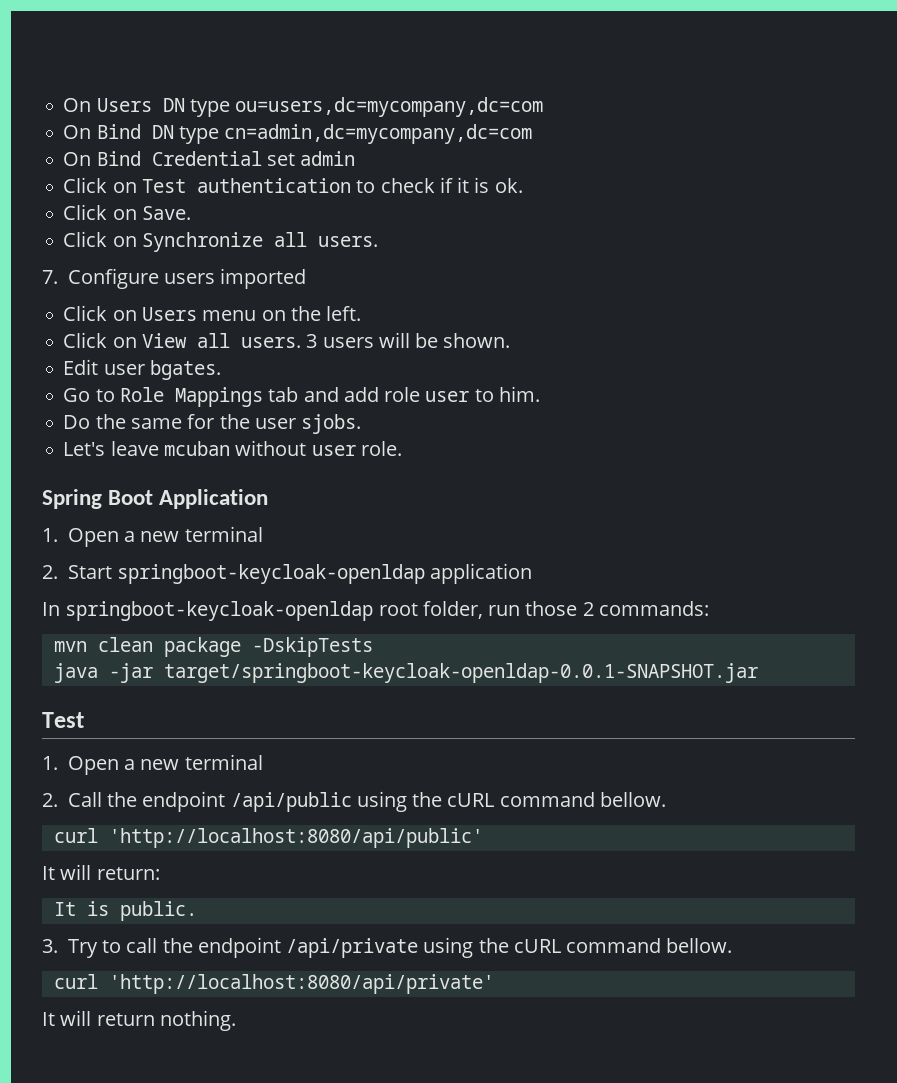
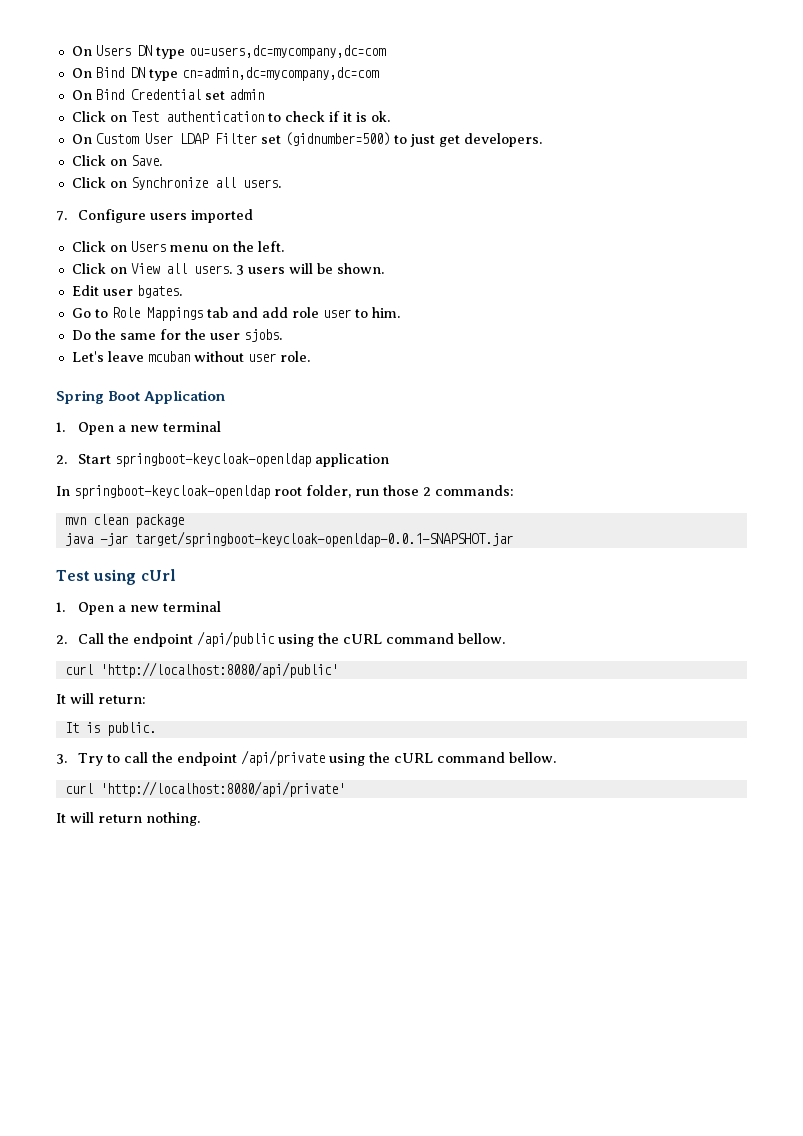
+ On Custom User LDAP Filter set (gidnumber=500) to just get developers.
- mvn clean package -DskipTests
+ mvn clean package
  java -jar target/springboot-keycloak-openldap-0.0.1-SNAPSHOT.jar
- Test
+ Test using cUrl

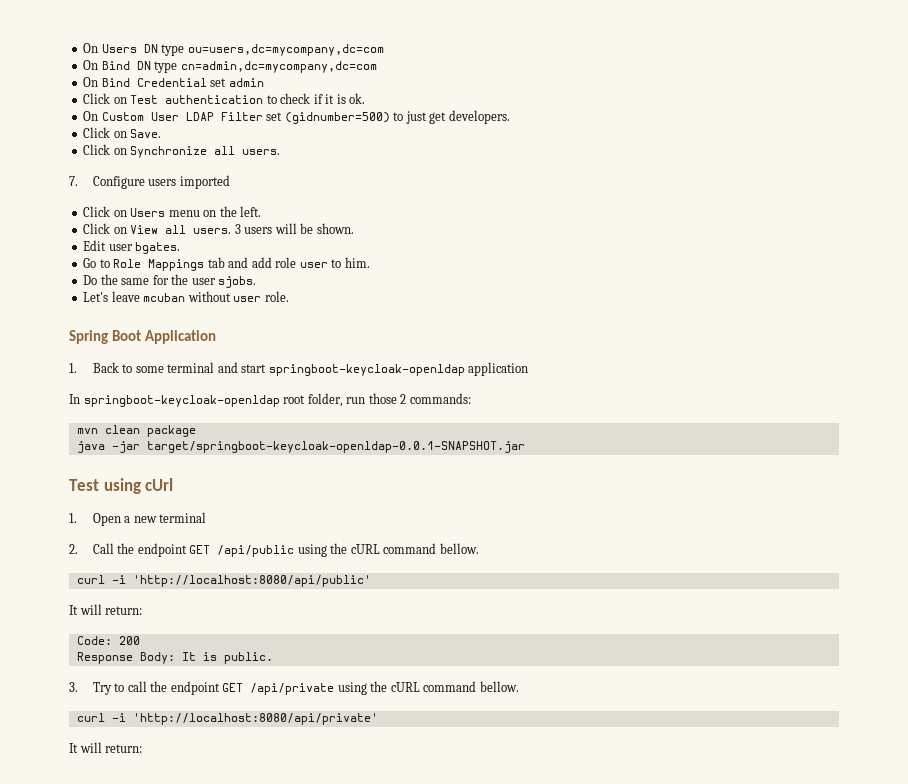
  Spring Boot Application
- 1. Open a new terminal
- 2. Start springboot-keycloak-openldap application
+ 1. Back to some terminal and start springboot-keycloak-openldap application
- 2. Call the endpoint /api/public using the cURL command bellow.
+ 2. Call the endpoint GET /api/public using the cURL command bellow.
- curl 'http://localhost:8080/api/public'
+ curl -i 'http://localhost:8080/api/public'
- It is public.
+ Code: 200
+ Response Body: It is public.
- 3. Try to call the endpoint /api/private using the cURL command bellow.
+ 3. Try to call the endpoint GET /api/private using the cURL command bellow.
- curl 'http://localhost:8080/api/private'
- It will return nothing.
+ curl -i 'http://localhost:8080/api/private'
+ It will return:

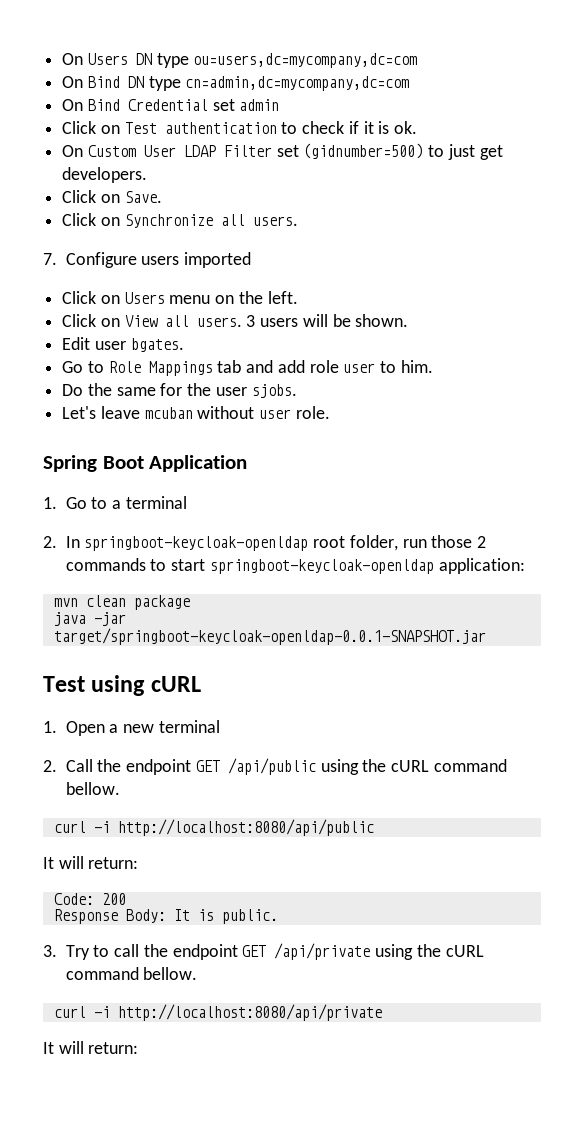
- 1. Back to some terminal and start springboot-keycloak-openldap application
- In springboot-keycloak-openldap root folder, run those 2 commands:
+ 1. Go to a terminal
+ 2. In springboot-keycloak-openldap root folder, run those 2 commands to start springboot-keycloak-openldap application:
- Test using cUrl
+ Test using cURL
- curl -i 'http://localhost:8080/api/public'
+ curl -i http://localhost:8080/api/public
- curl -i 'http://localhost:8080/api/private'
+ curl -i http://localhost:8080/api/private

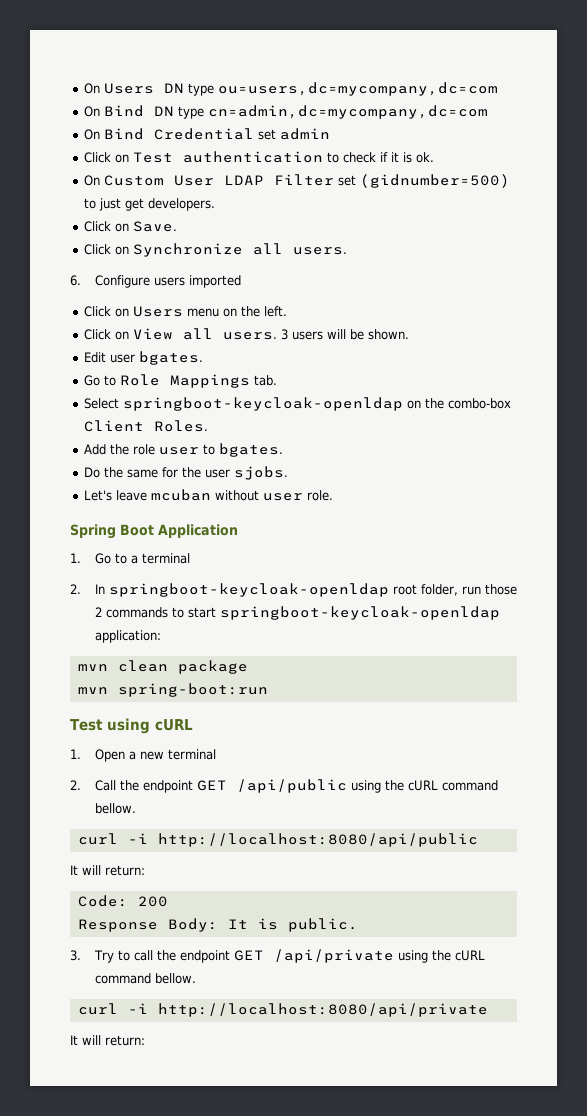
- 7. Configure users imported
+ 6. Configure users imported
- Go to Role Mappings tab and add role user to him.
+ Go to Role Mappings tab.
+ Select springboot-keycloak-openldap on the combo-box Client Roles.
+ Add the role user to bgates.
- java -jar target/springboot-keycloak-openldap-0.0.1-SNAPSHOT.jar
+ mvn spring-boot:run

